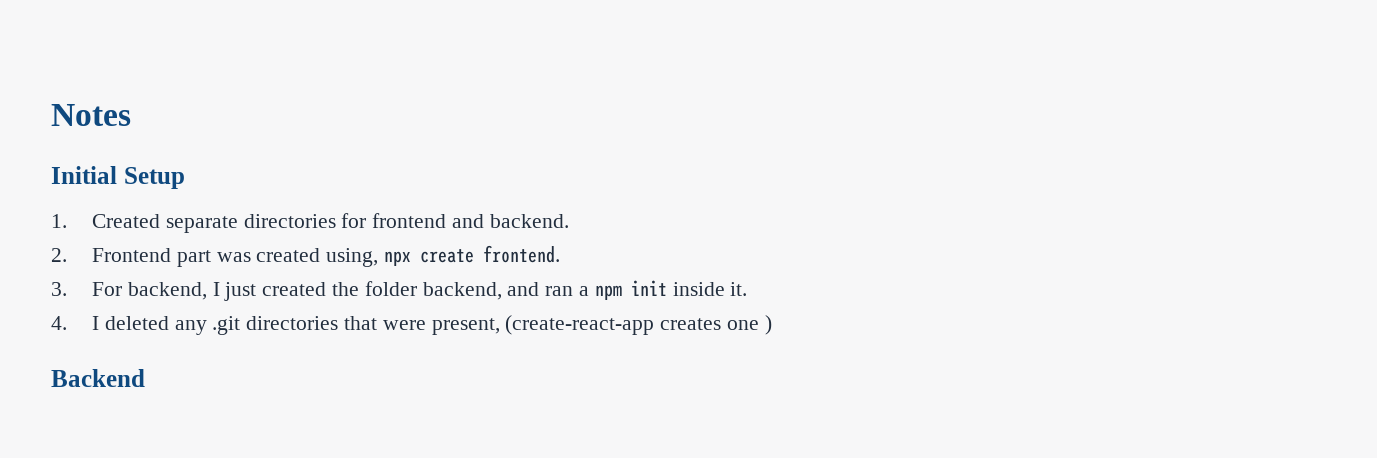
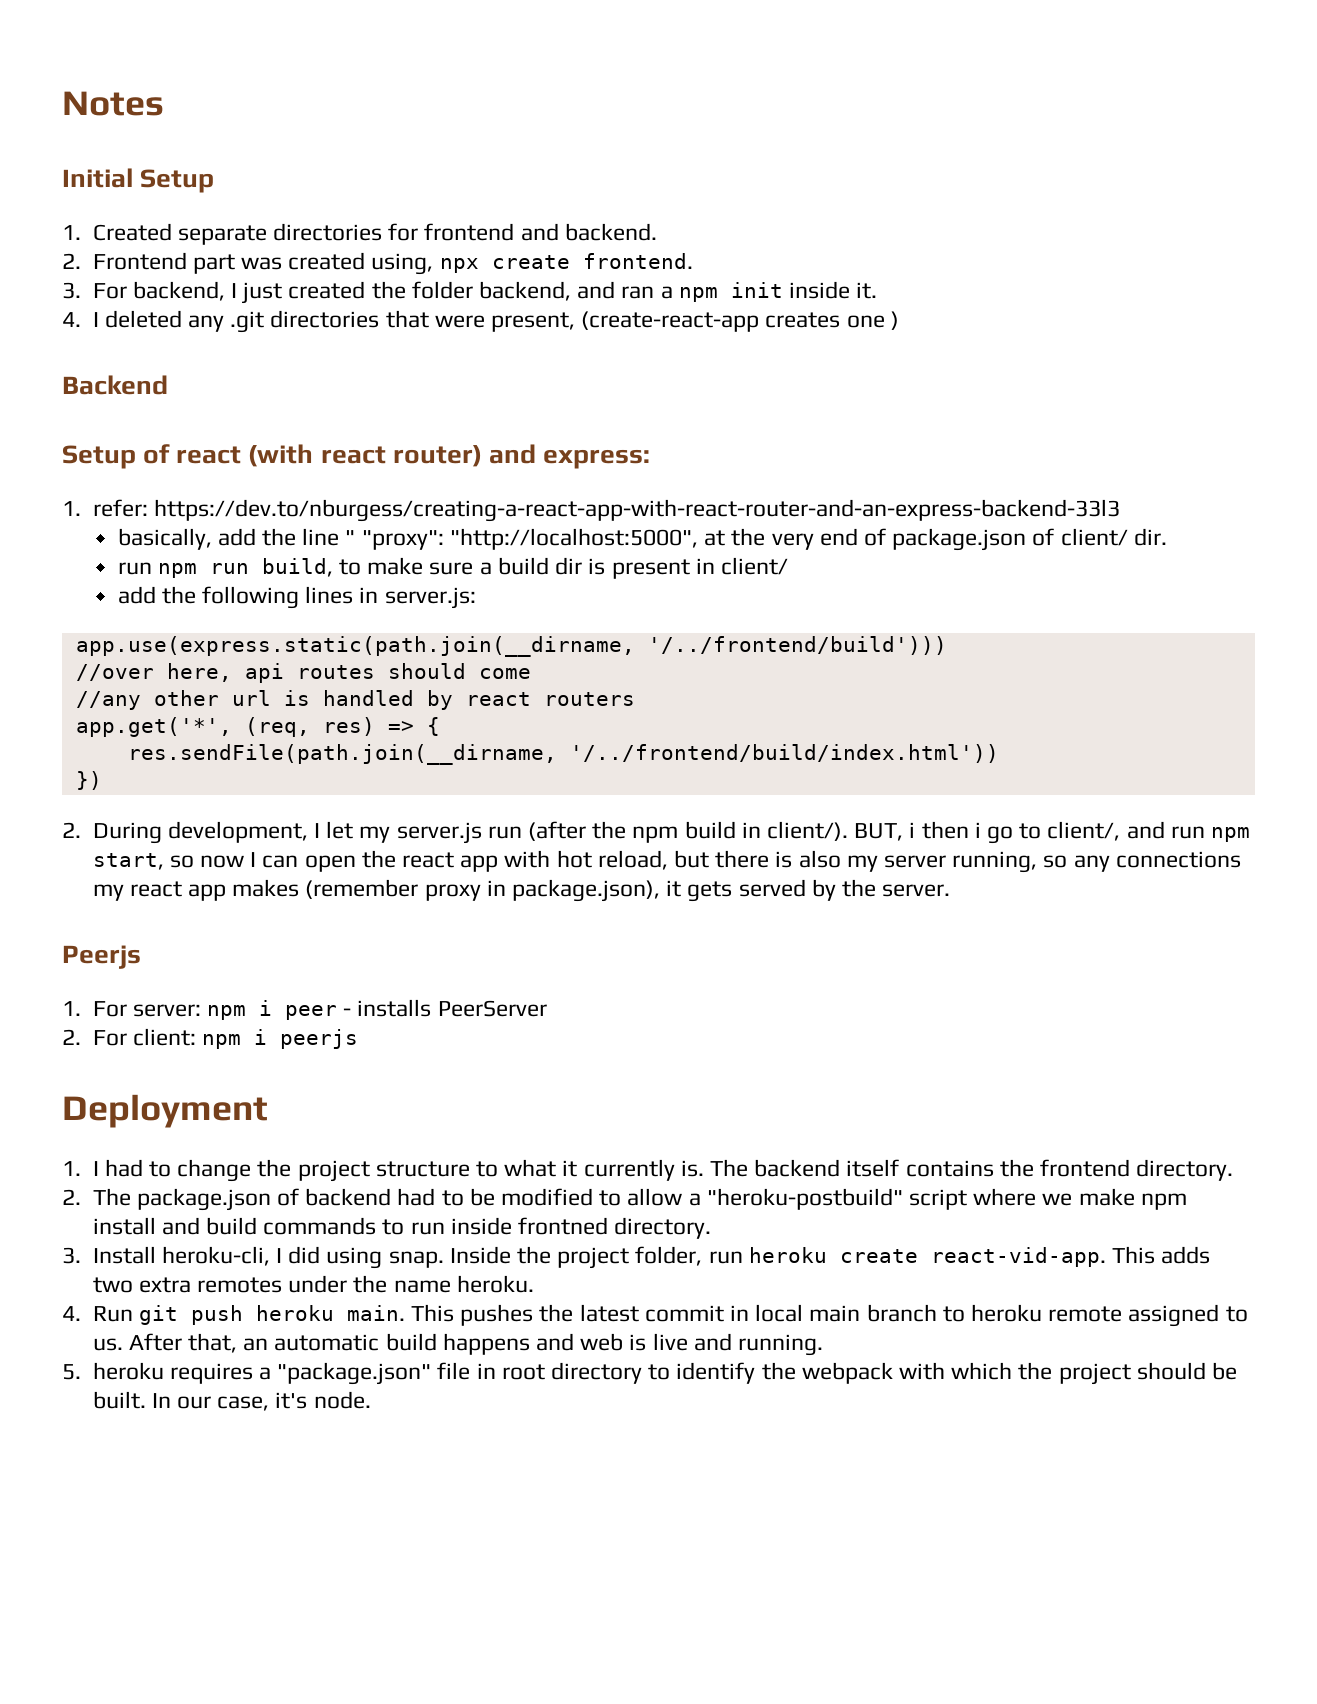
+ Setup of react (with react router) and express:
+ 1. refer: https://dev.to/nburgess/creating-a-react-app-with-react-router-and-an-express-backend-33l3
+ basically, add the line " "proxy": "http://localhost:5000", at the very end of package.json of client/ dir.
+ run npm run build, to make sure a build dir is present in client/
+ add the following lines in server.js:
+ app.use(express.static(path.join(__dirname, '/../frontend/build')))
+ //over here, api routes should come
+ //any other url is handled by react routers
+ app.get('*', (req, res) => {
+ res.sendFile(path.join(__dirname, '/../frontend/build/index.html'))
+ })
+ 2. During development, I let my server.js run (after the npm build in client/). BUT, i then i go to client/, and run npm start, so now I can open the react app with hot reload, but there is also my server running, so any connections my react app makes (remember proxy in package.json), it gets served by the server.
+ Peerjs
+ 1. For server: npm i peer - installs PeerServer
+ 2. For client: npm i peerjs
+ Deployment
+ 1. I had to change the project structure to what it currently is. The backend itself contains the frontend directory.
+ 2. The package.json of backend had to be modified to allow a "heroku-postbuild" script where we make npm install and build commands to run inside frontned directory.
+ 3. Install heroku-cli, I did using snap. Inside the project folder, run heroku create react-vid-app. This adds two extra remotes under the name heroku.
+ 4. Run git push heroku main. This pushes the latest commit in local main branch to heroku remote assigned to us. After that, an automatic build happens and web is live and running.
+ 5. heroku requires a "package.json" file in root directory to identify the webpack with which the project should be built. In our case, it's node.

